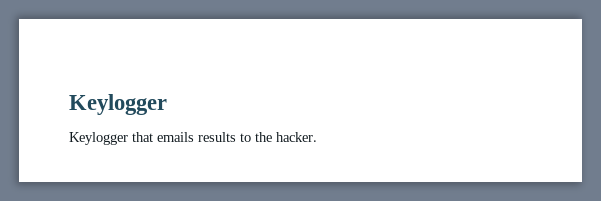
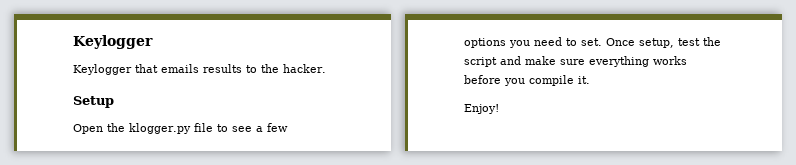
+ Setup
+ Open the klogger.py file to see a few options you need to set. Once setup, test the script and make sure everything works before you compile it.
+ Enjoy!

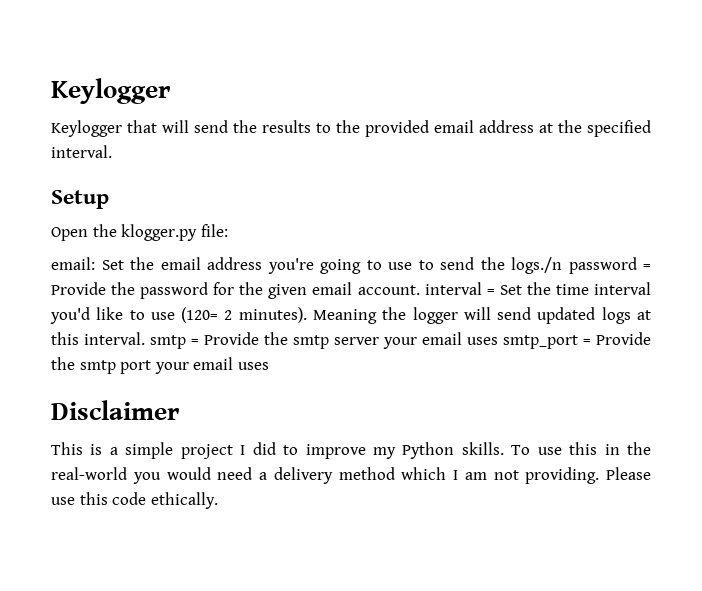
- Keylogger that emails results to the hacker.
+ Keylogger that will send the results to the provided email address at the specified interval.
  Setup
- Open the klogger.py file to see a few options you need to set. Once setup, test the script and make sure everything works before you compile it.
- Enjoy!
+ Open the klogger.py file:
+ email: Set the email address you're going to use to send the logs./n password = Provide the password for the given email account. interval = Set the time interval you'd like to use (120= 2 minutes). Meaning the logger will send updated logs at this interval. smtp = Provide the smtp server your email uses smtp_port = Provide the smtp port your email uses
+ Disclaimer
+ This is a simple project I did to improve my Python skills. To use this in the real-world you would need a delivery method which I am not providing. Please use this code ethically.

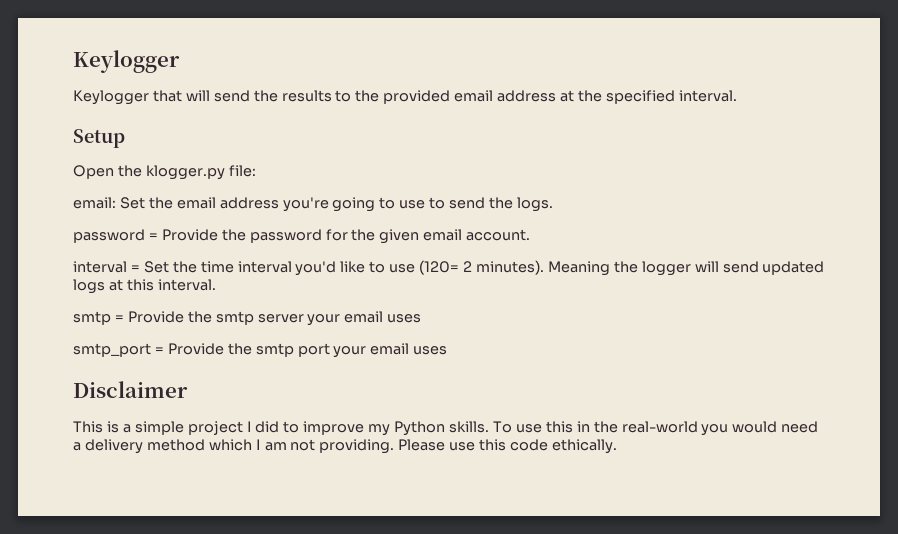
- email: Set the email address you're going to use to send the logs./n password = Provide the password for the given email account. interval = Set the time interval you'd like to use (120= 2 minutes).
+ email: Set the email address you're going to use to send the logs.
+ password = Provide the password for the given email account.
+ interval = Set the time interval you'd like to use (120= 2 minutes).
- Meaning the logger will send updated logs at this interval. smtp = Provide the smtp server your email uses smtp_port = Provide the smtp port your email uses
+ Meaning the logger will send updated logs at this interval.
+ smtp = Provide the smtp server your email uses
+ smtp_port = Provide the smtp port your email uses

